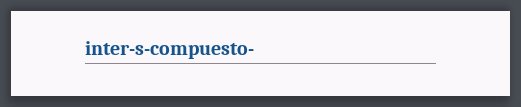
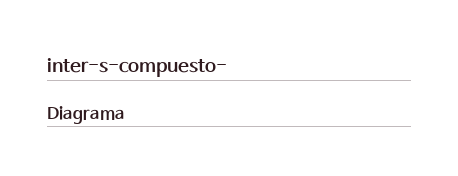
+ Diagrama

